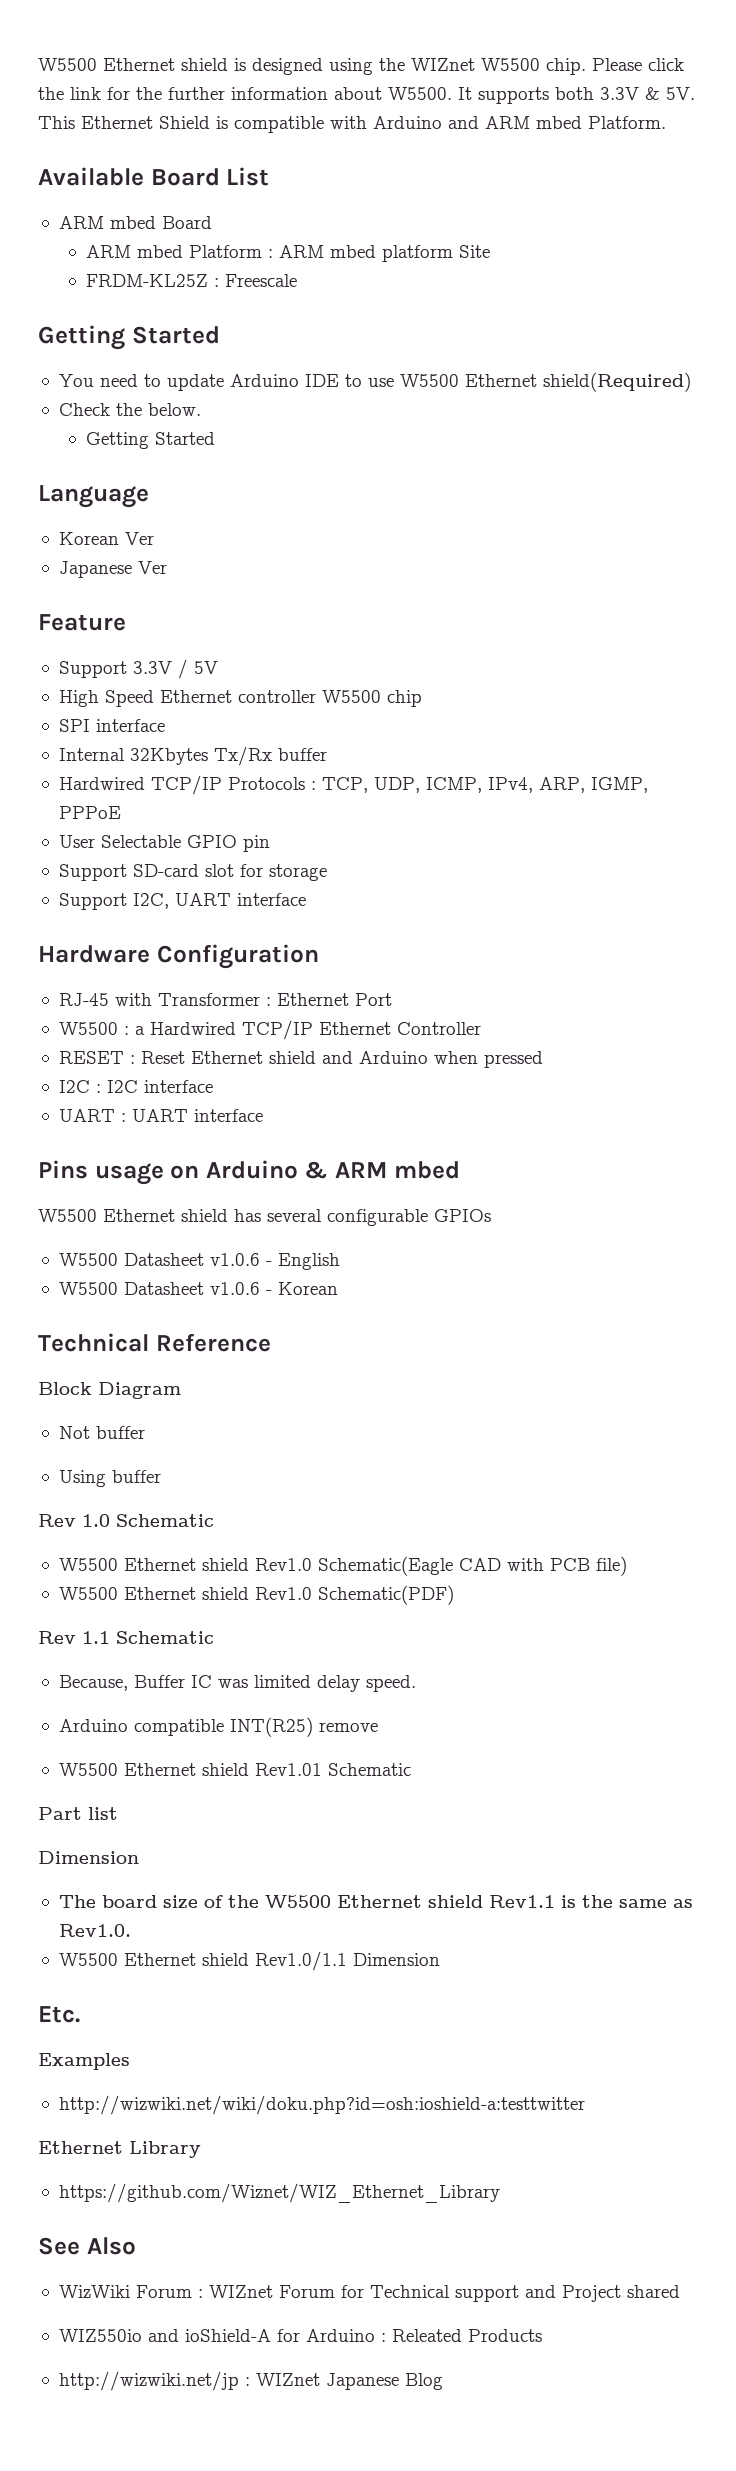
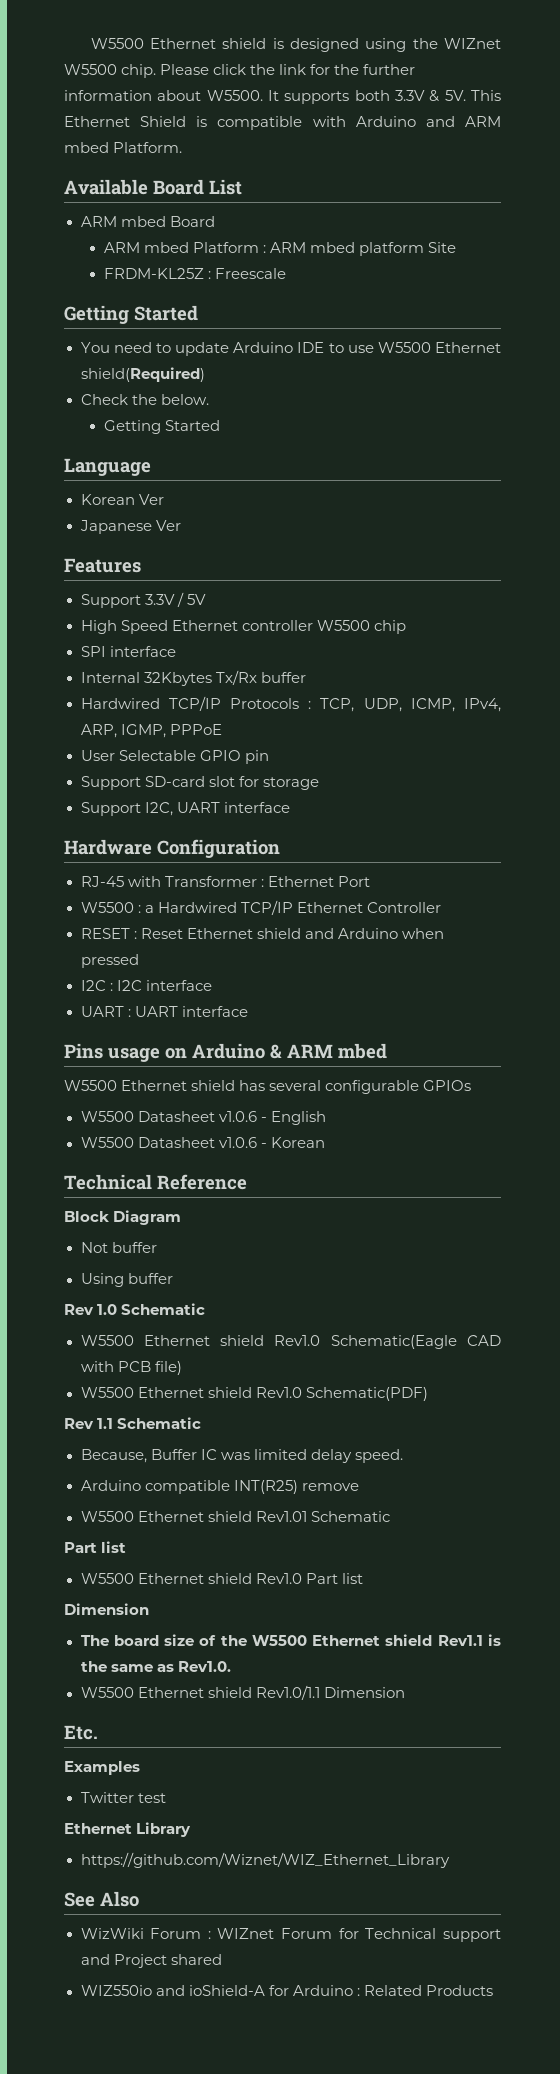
- Feature
+ Features
+ W5500 Ethernet shield Rev1.0 Part list
- http://wizwiki.net/wiki/doku.php?id=osh:ioshield-a:testtwitter
+ Twitter test
- WIZ550io and ioShield-A for Arduino : Releated Products
+ WIZ550io and ioShield-A for Arduino : Related Products
- http://wizwiki.net/jp : WIZnet Japanese Blog

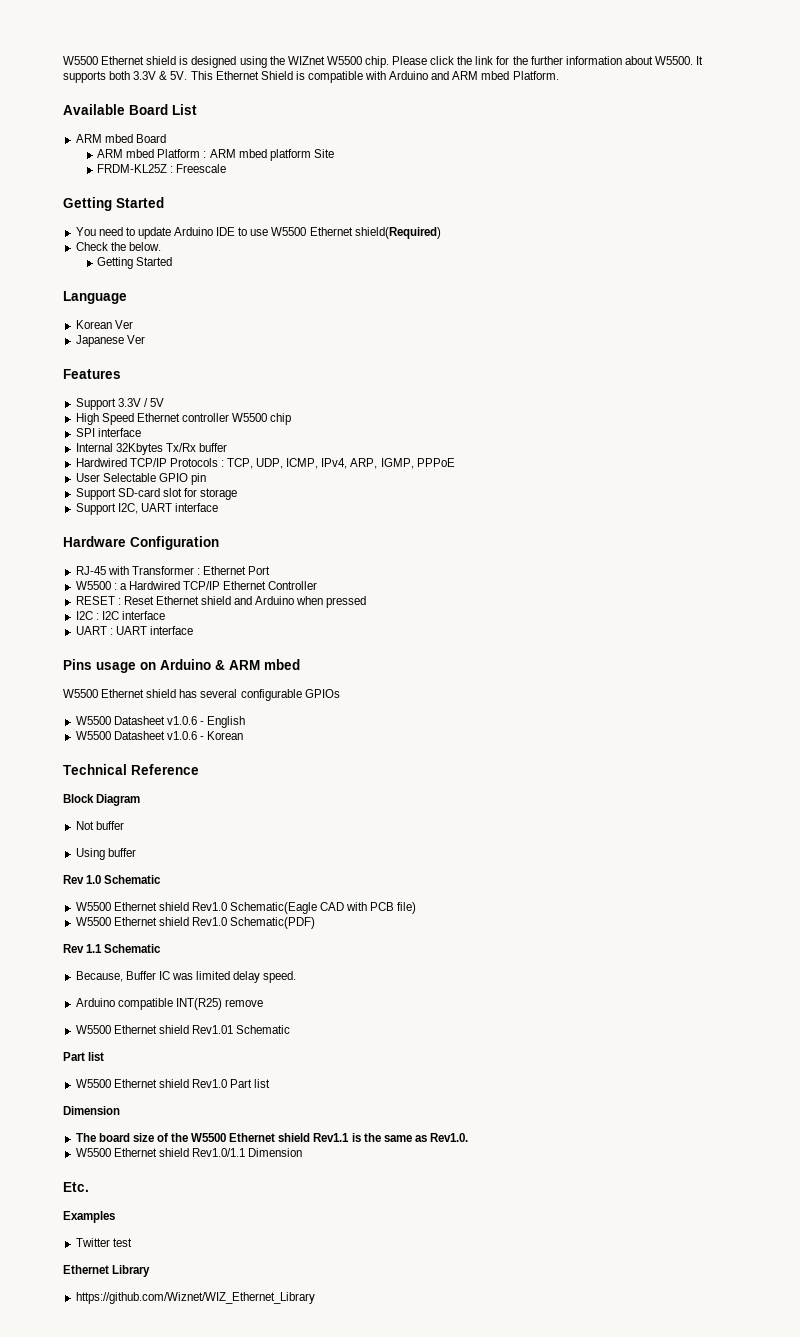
- See Also
- WizWiki Forum : WIZnet Forum for Technical support and Project shared
- WIZ550io and ioShield-A for Arduino : Related Products

